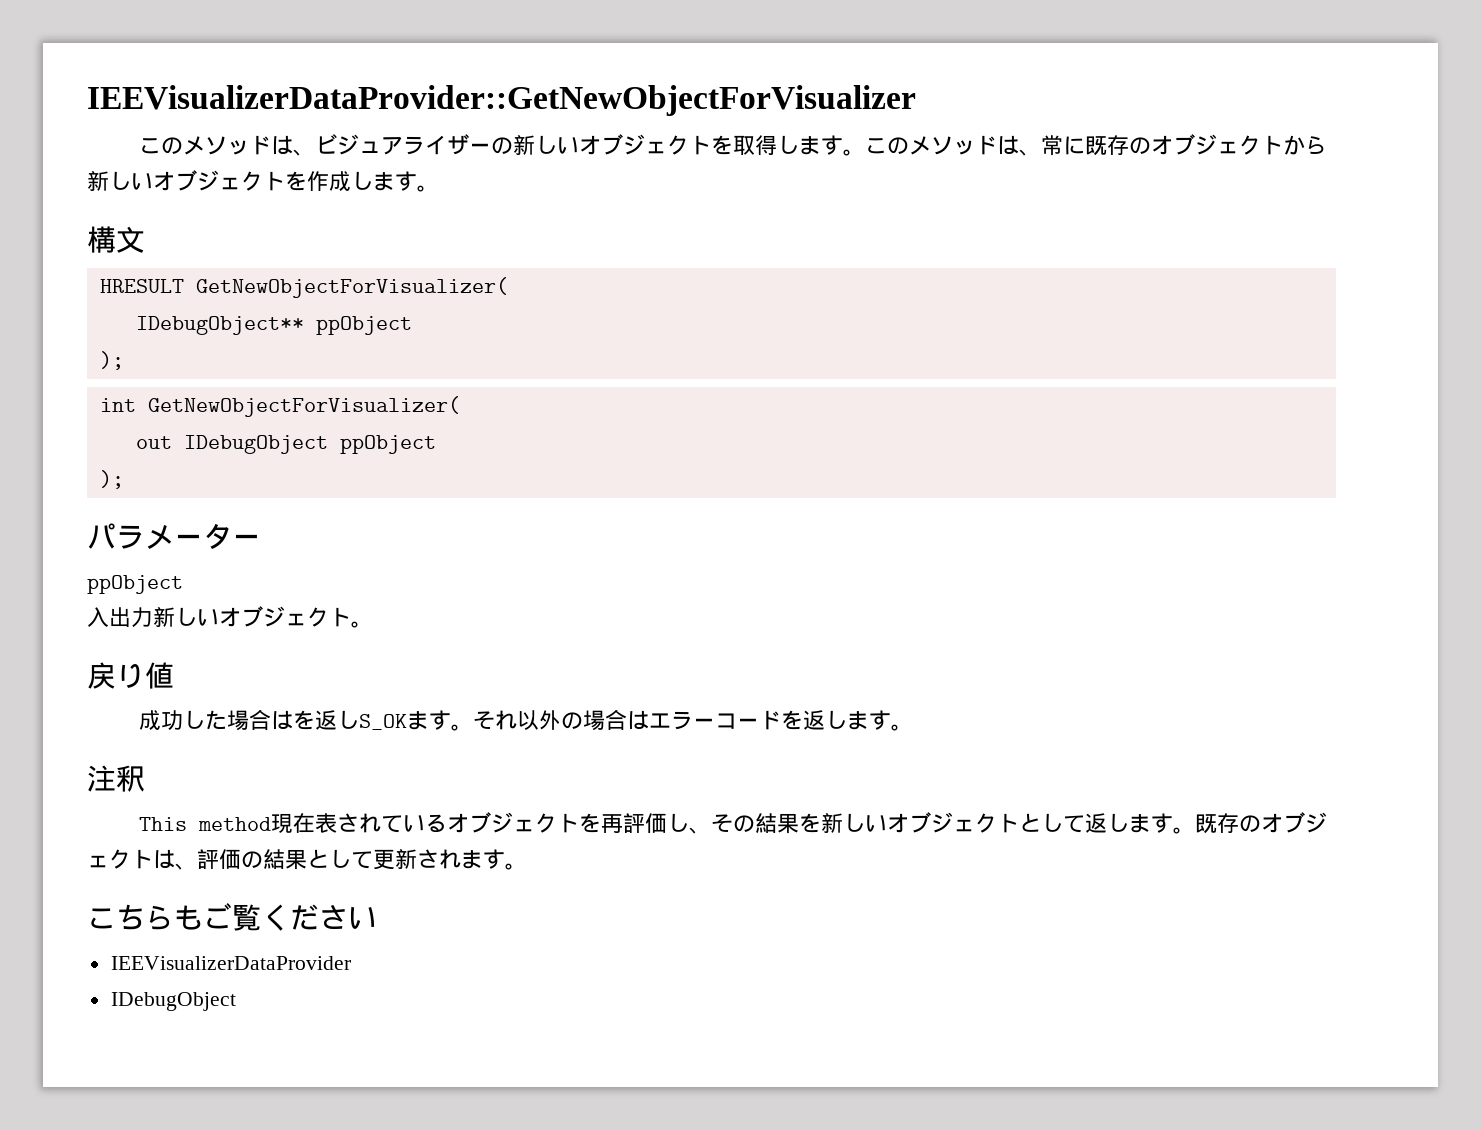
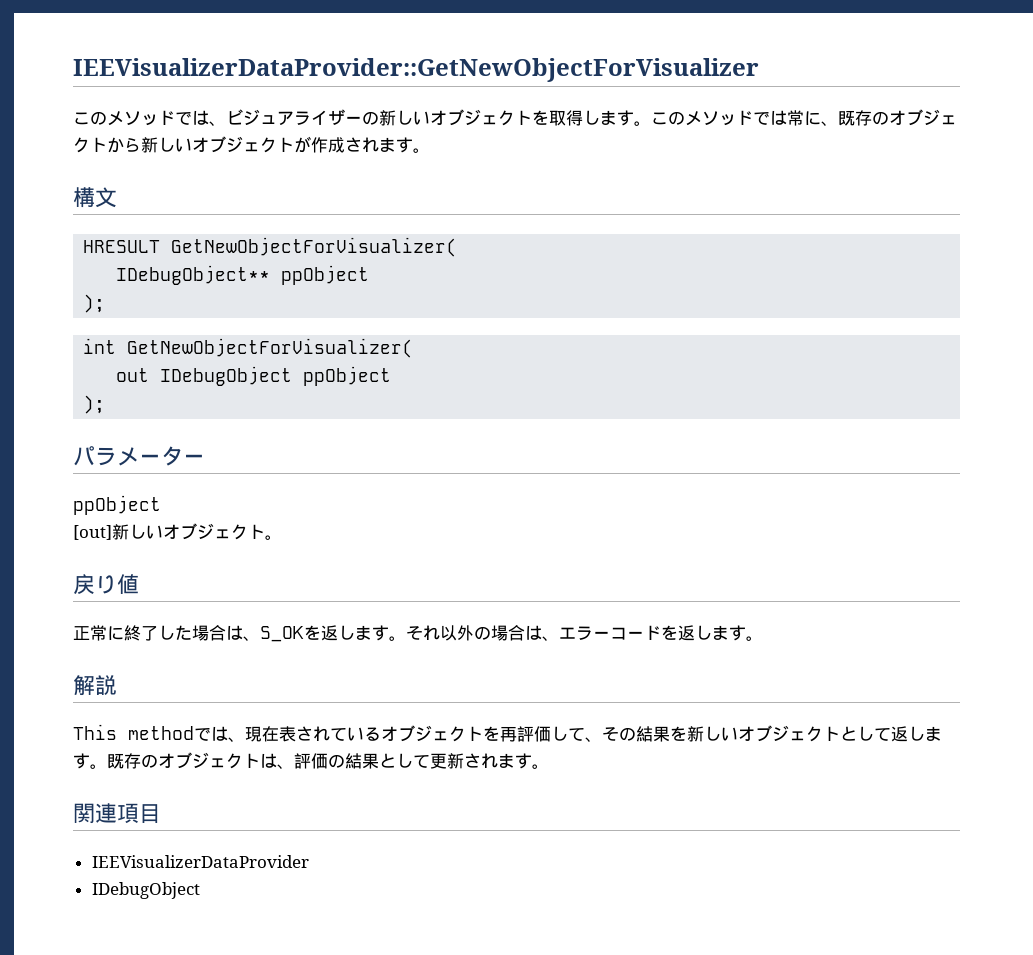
- このメソッドは、ビジュアライザーの新しいオブジェクトを取得します。
+ このメソッドでは、ビジュアライザーの新しいオブジェクトを取得します。
- このメソッドは、常に既存のオブジェクトから新しいオブジェクトを作成します。
+ このメソッドでは常に、既存のオブジェクトから新しいオブジェクトが作成されます。
- 入出力新しいオブジェクト。
+ [out]新しいオブジェクト。
- 成功した場合はを返しS_OKます。
+ 正常に終了した場合は、S_OKを返します。
- それ以外の場合はエラーコードを返します。
+ それ以外の場合は、エラーコードを返します。
- 注釈
+ 解説
- This method現在表されているオブジェクトを再評価し、その結果を新しいオブジェクトとして返します。
+ This methodでは、現在表されているオブジェクトを再評価して、その結果を新しいオブジェクトとして返します。
- こちらもご覧ください
+ 関連項目

